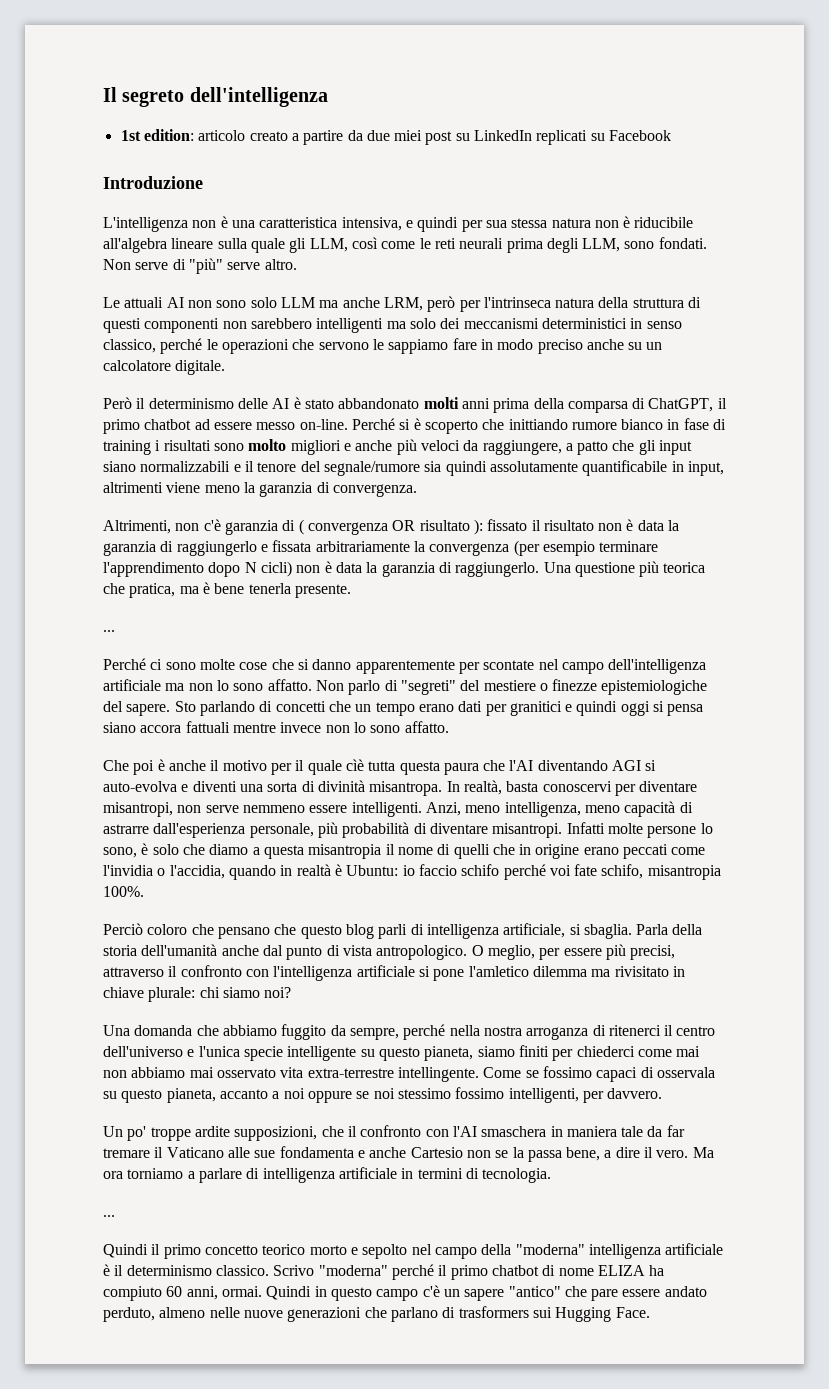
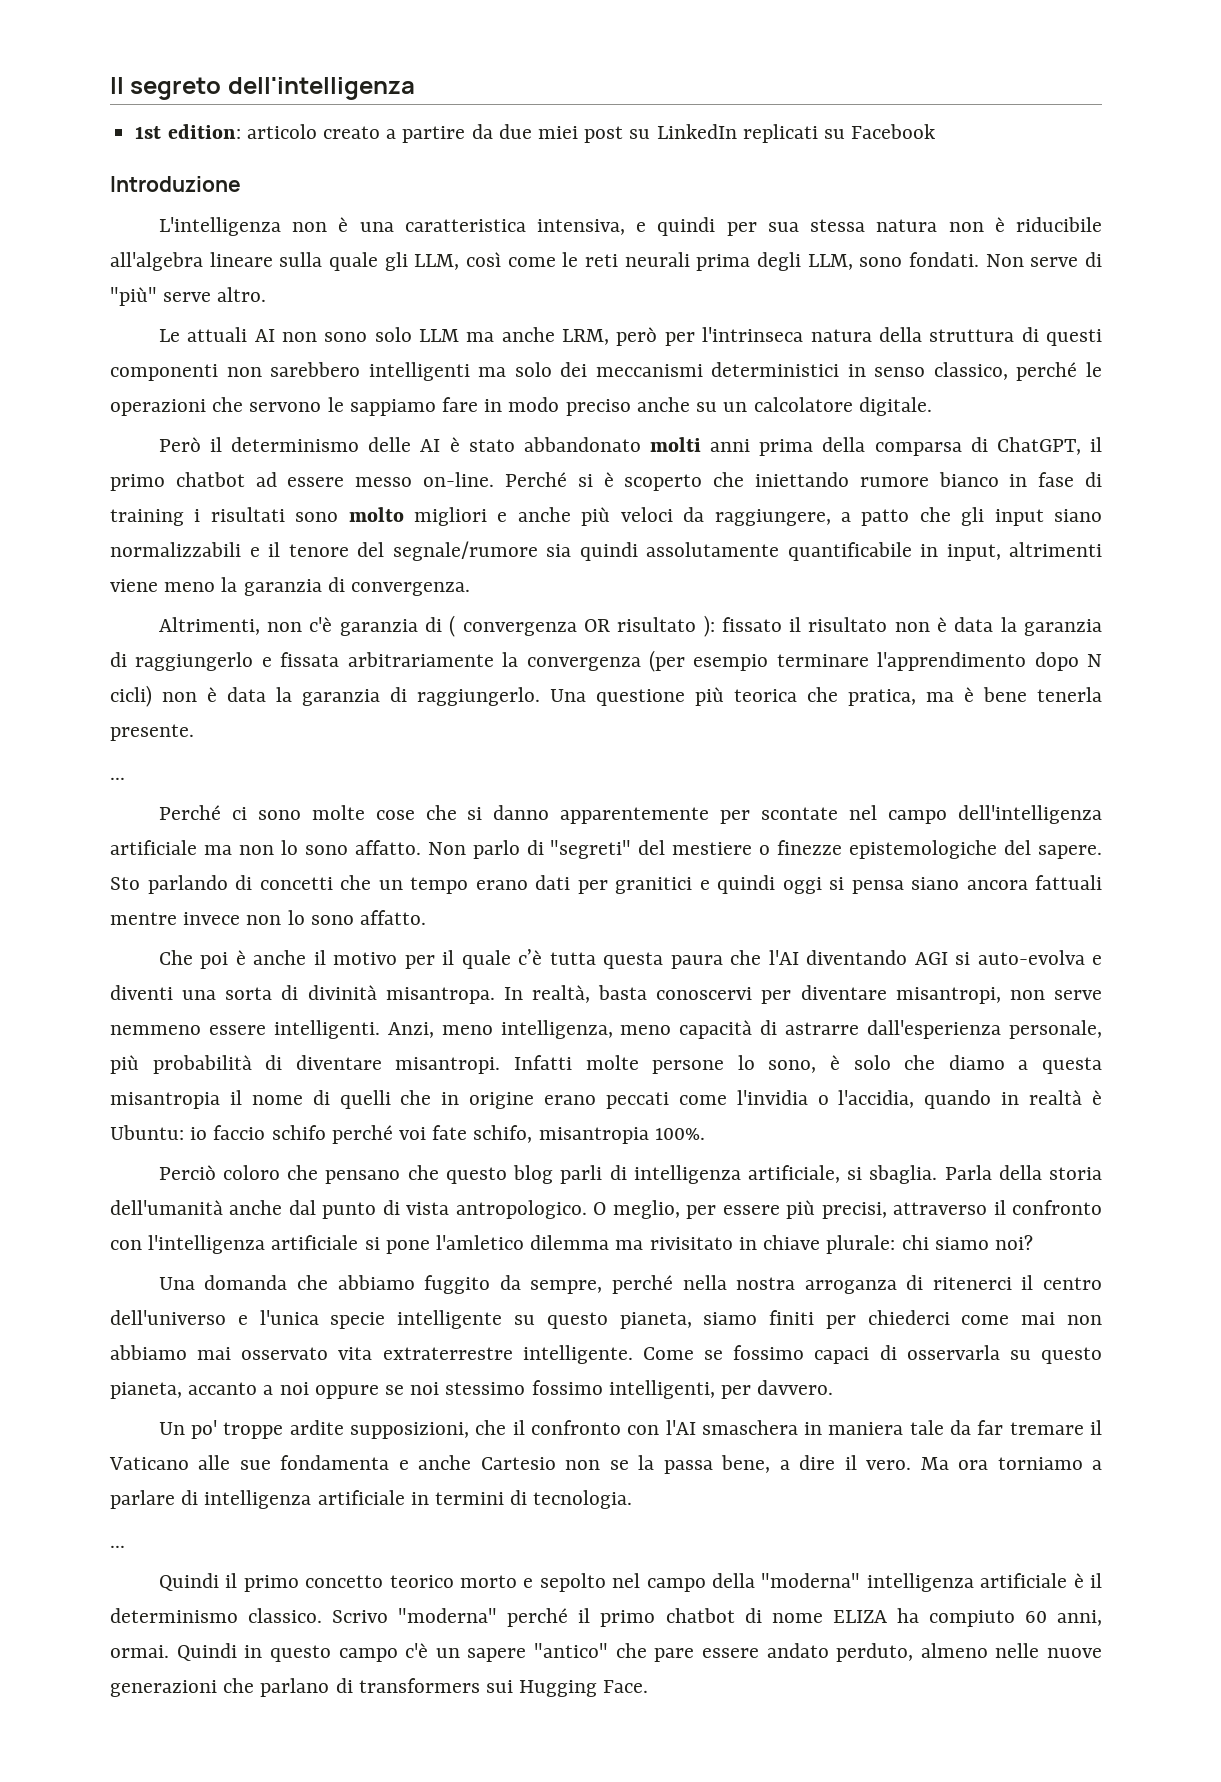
- Perché si è scoperto che inittiando rumore bianco in fase di training i risultati sono molto migliori e anche più veloci da raggiungere, a patto che gli input siano normalizzabili e il tenore del segnale/rumore sia quindi assolutamente quantificabile in input, altrimenti viene meno la garanzia di convergenza.
+ Perché si è scoperto che iniettando rumore bianco in fase di training i risultati sono molto migliori e anche più veloci da raggiungere, a patto che gli input siano normalizzabili e il tenore del segnale/rumore sia quindi assolutamente quantificabile in input, altrimenti viene meno la garanzia di convergenza.
- Non parlo di "segreti" del mestiere o finezze epistemiologiche del sapere.
+ Non parlo di "segreti" del mestiere o finezze epistemologiche del sapere.
- Sto parlando di concetti che un tempo erano dati per granitici e quindi oggi si pensa siano accora fattuali mentre invece non lo sono affatto.
+ Sto parlando di concetti che un tempo erano dati per granitici e quindi oggi si pensa siano ancora fattuali mentre invece non lo sono affatto.
- Che poi è anche il motivo per il quale cìè tutta questa paura che l'AI diventando AGI si auto-evolva e diventi una sorta di divinità misantropa.
+ Che poi è anche il motivo per il quale c’è tutta questa paura che l'AI diventando AGI si auto-evolva e diventi una sorta di divinità misantropa.
- Una domanda che abbiamo fuggito da sempre, perché nella nostra arroganza di ritenerci il centro dell'universo e l'unica specie intelligente su questo pianeta, siamo finiti per chiederci come mai non abbiamo mai osservato vita extra-terrestre intellingente.
+ Una domanda che abbiamo fuggito da sempre, perché nella nostra arroganza di ritenerci il centro dell'universo e l'unica specie intelligente su questo pianeta, siamo finiti per chiederci come mai non abbiamo mai osservato vita extraterrestre intelligente.
- Come se fossimo capaci di osservala su questo pianeta, accanto a noi oppure se noi stessimo fossimo intelligenti, per davvero.
+ Come se fossimo capaci di osservarla su questo pianeta, accanto a noi oppure se noi stessimo fossimo intelligenti, per davvero.
- Quindi in questo campo c'è un sapere "antico" che pare essere andato perduto, almeno nelle nuove generazioni che parlano di trasformers sui Hugging Face.
+ Quindi in questo campo c'è un sapere "antico" che pare essere andato perduto, almeno nelle nuove generazioni che parlano di transformers sui Hugging Face.

